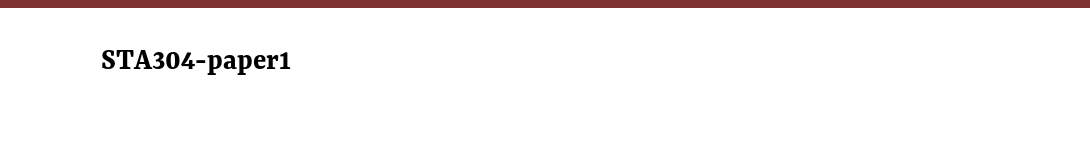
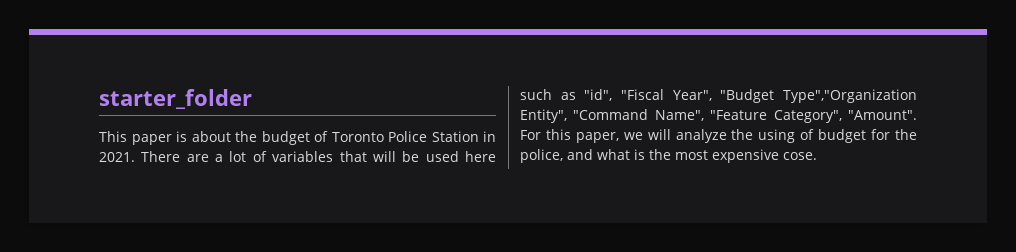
- STA304-paper1
+ starter_folder
+ This paper is about the budget of Toronto Police Station in 2021. There are a lot of variables that will be used here such as "id", "Fiscal Year", "Budget Type","Organization Entity", "Command Name", "Feature Category", "Amount". For this paper, we will analyze the using of budget for the police, and what is the most expensive cose.

